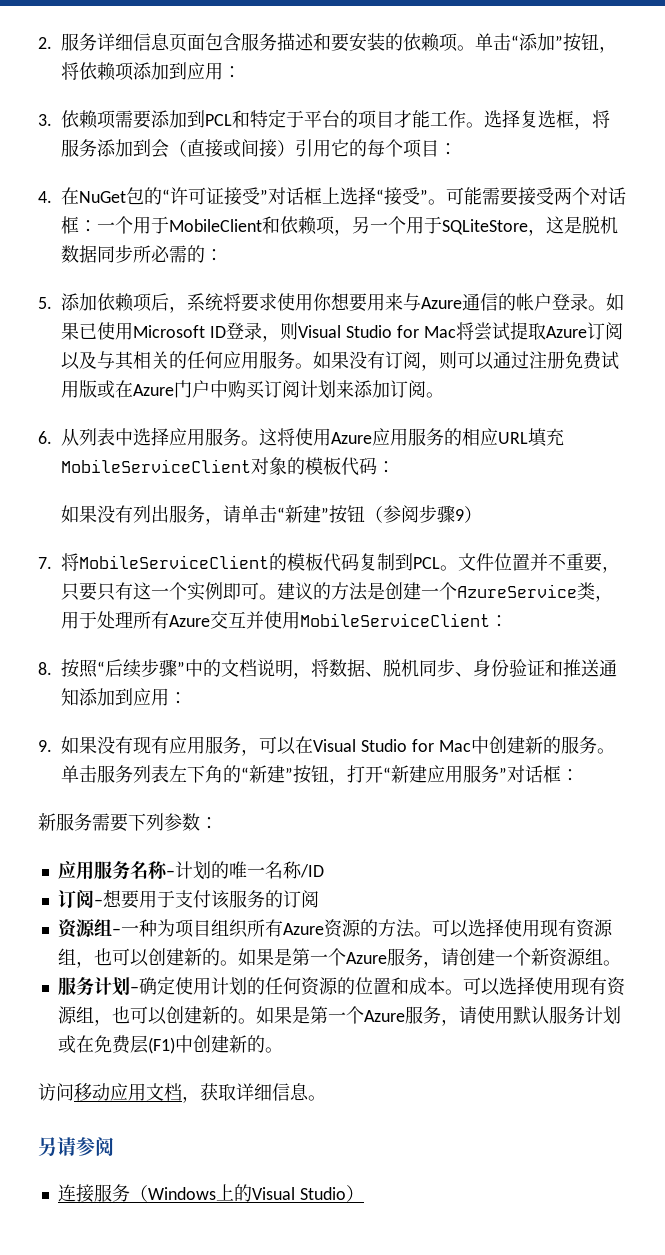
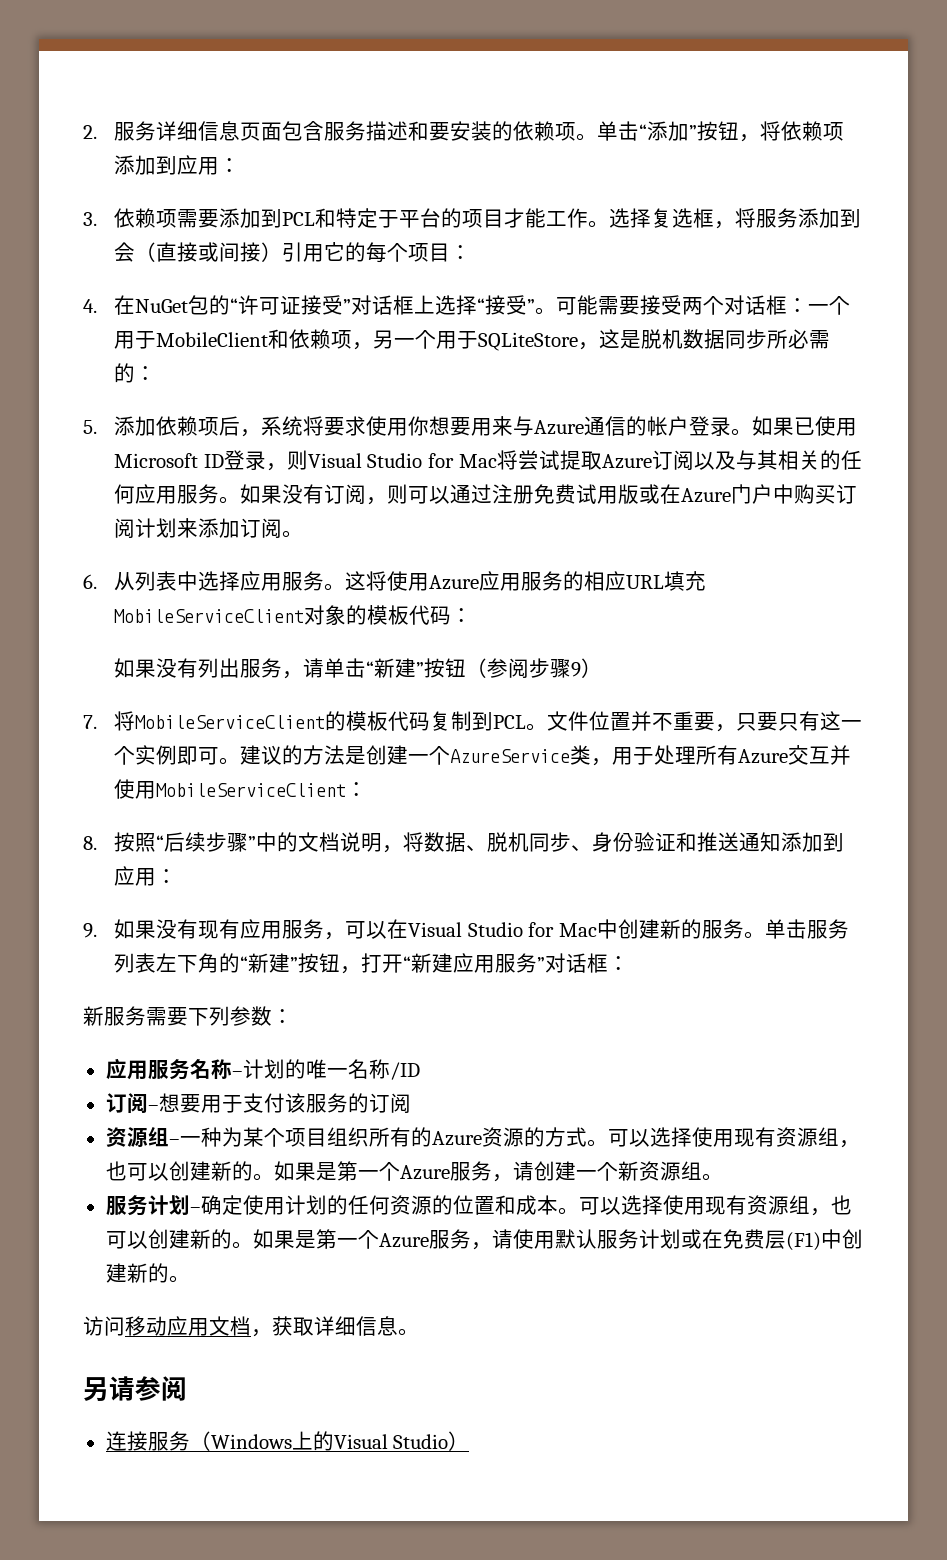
- 资源组–一种为项目组织所有Azure资源的方法。
+ 资源组–一种为某个项目组织所有的Azure资源的方式。

